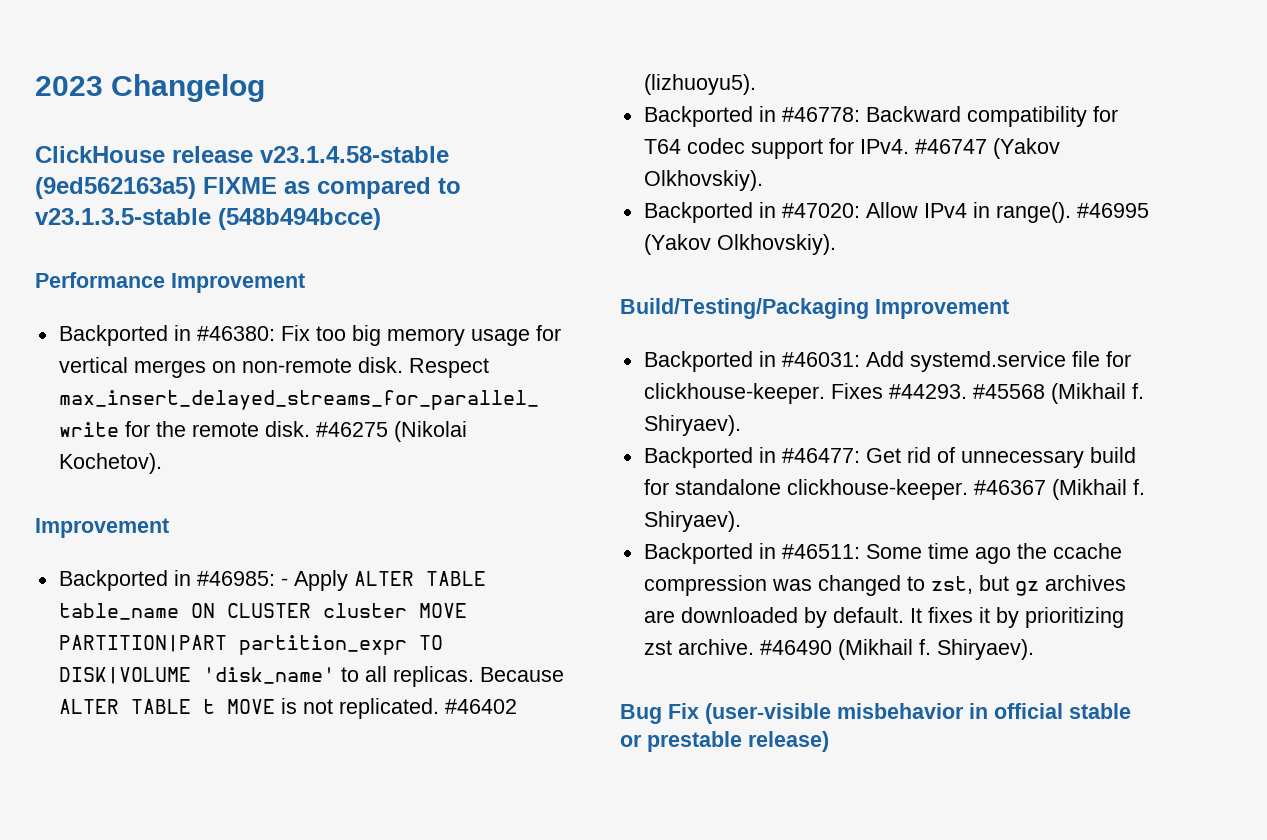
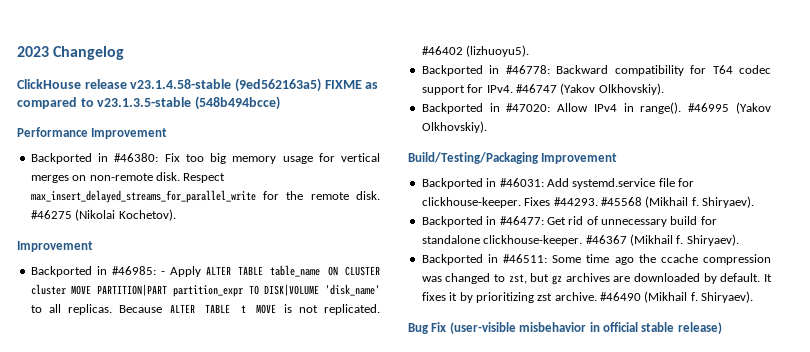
- Bug Fix (user-visible misbehavior in official stable or prestable release)
+ Bug Fix (user-visible misbehavior in official stable release)

